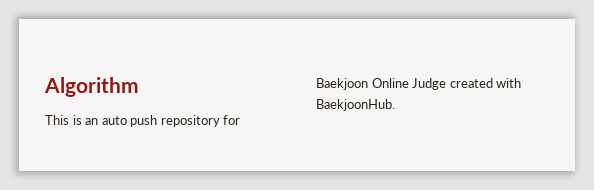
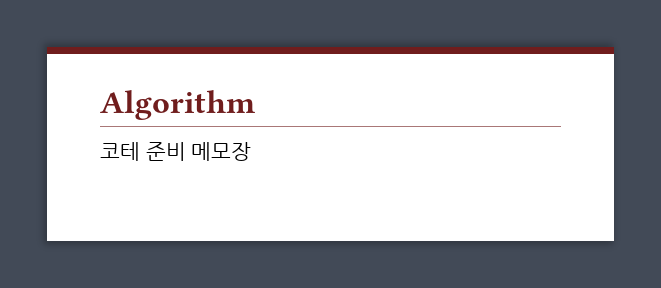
- This is an auto push repository for Baekjoon Online Judge created with BaekjoonHub.
+ 코테 준비 메모장

